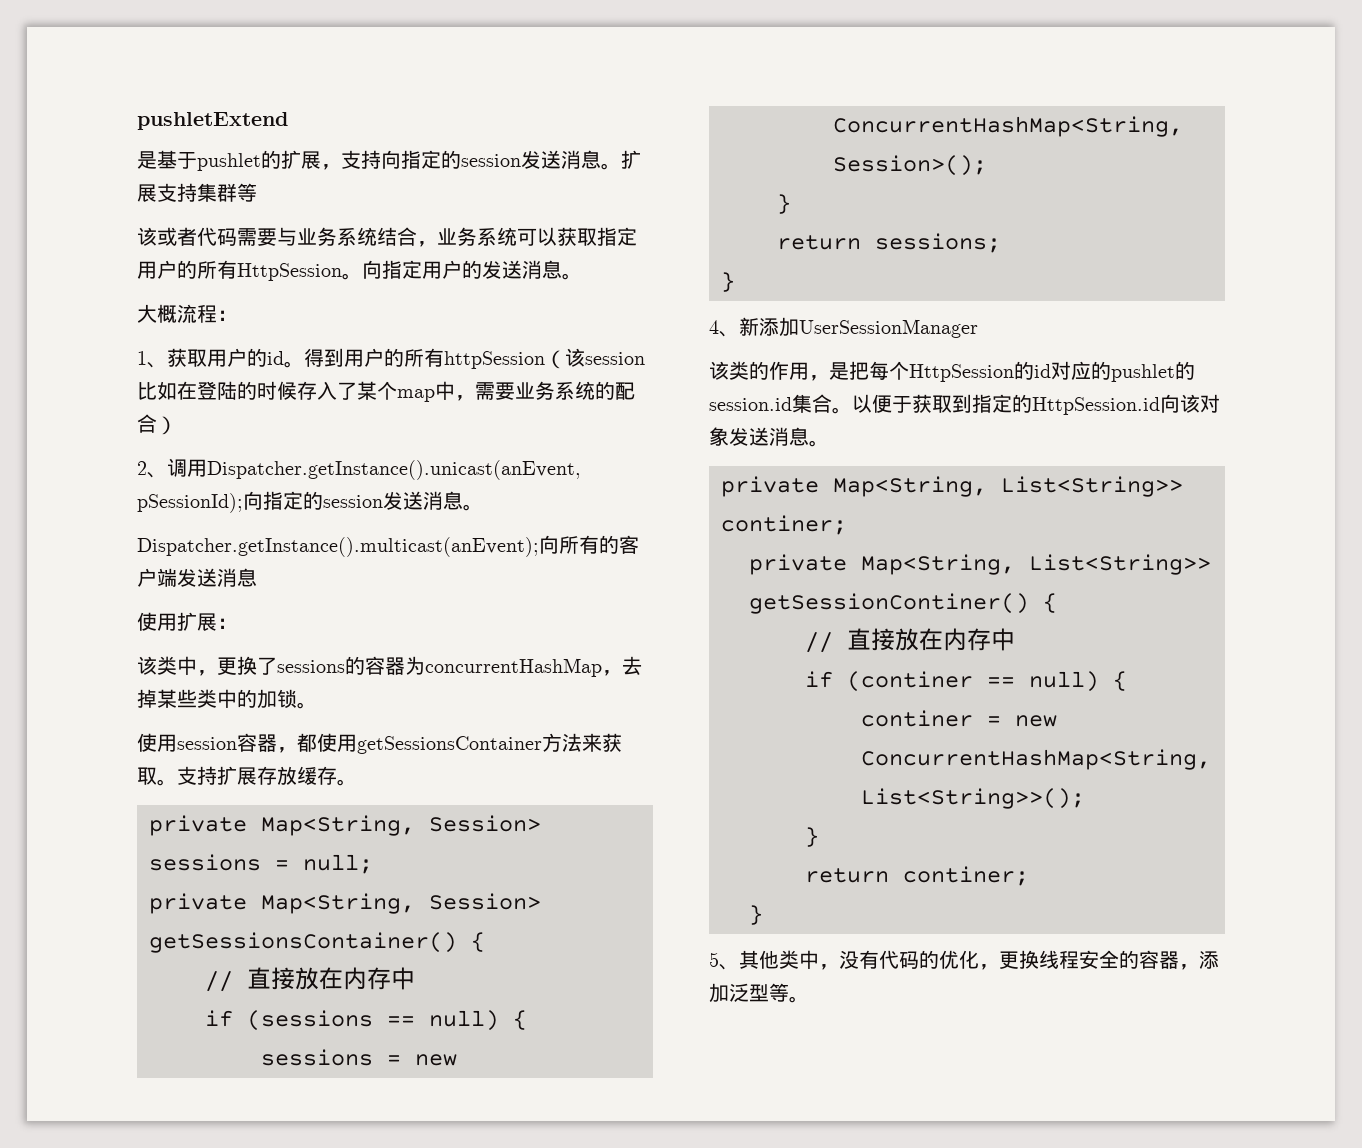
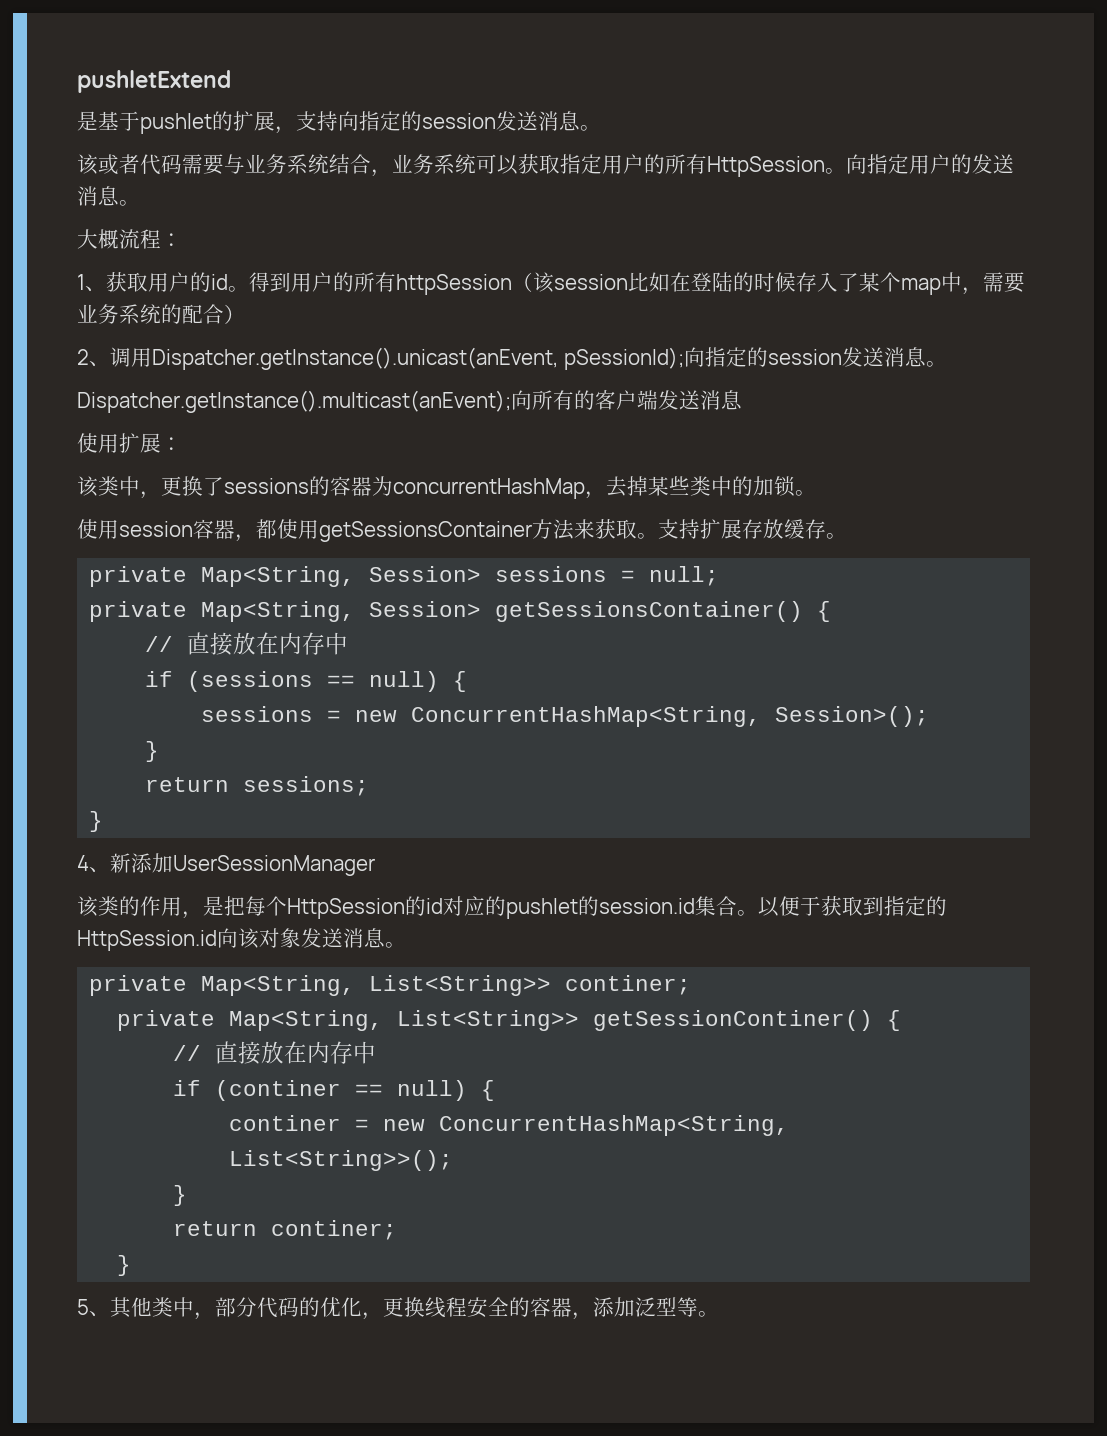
- 扩展支持集群等
- 5、其他类中，没有代码的优化，更换线程安全的容器，添加泛型等。
+ 5、其他类中，部分代码的优化，更换线程安全的容器，添加泛型等。

